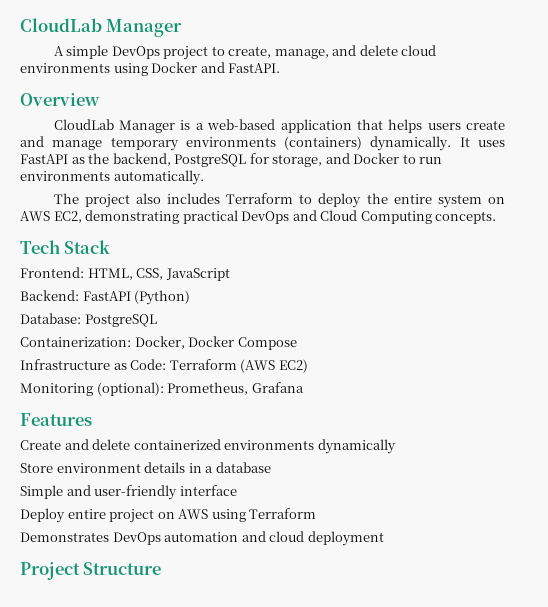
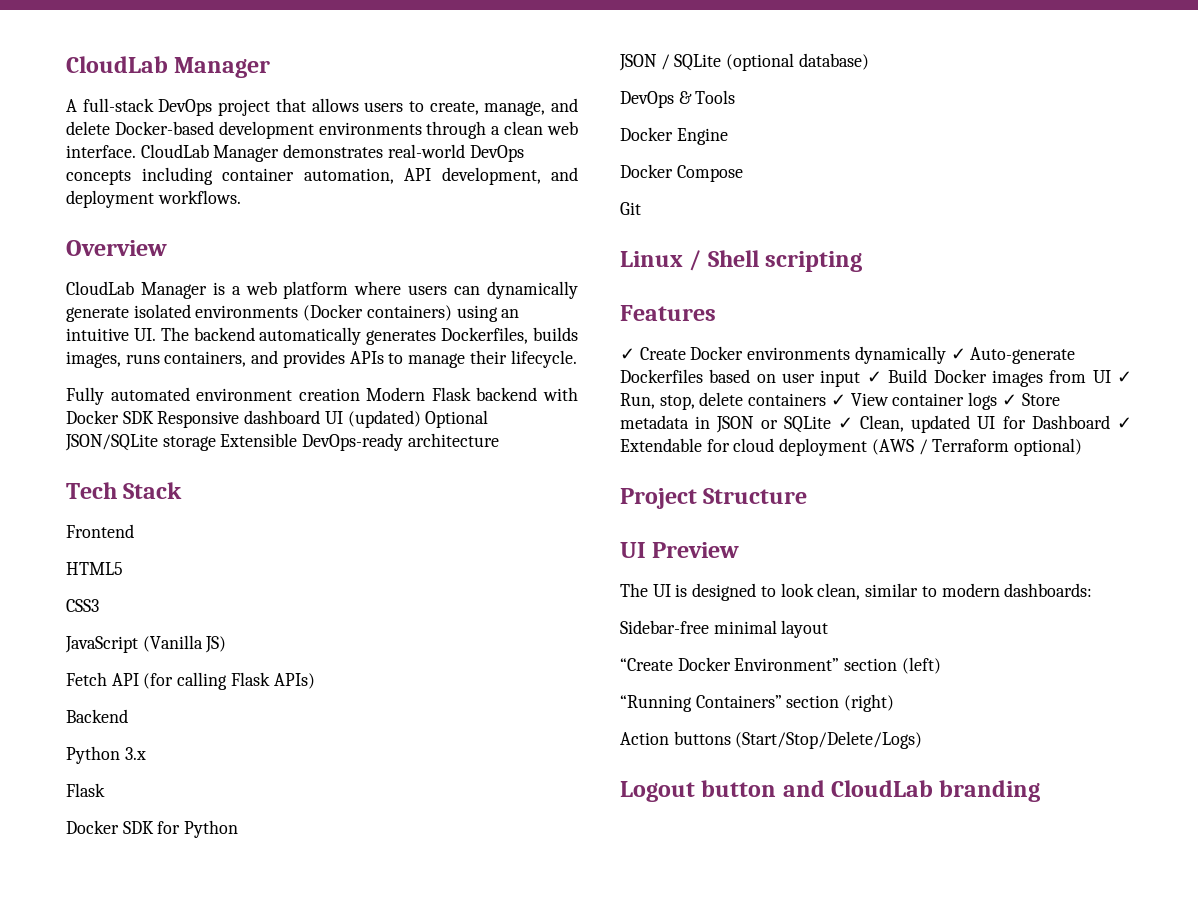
- A simple DevOps project to create, manage, and delete cloud environments using Docker and FastAPI.
+ A full-stack DevOps project that allows users to create, manage, and delete Docker-based development environments through a clean web interface. CloudLab Manager demonstrates real-world DevOps concepts including container automation, API development, and deployment workflows.
- CloudLab Manager is a web-based application that helps users create and manage temporary environments (containers) dynamically. It uses FastAPI as the backend, PostgreSQL for storage, and Docker to run environments automatically.
- The project also includes Terraform to deploy the entire system on AWS EC2, demonstrating practical DevOps and Cloud Computing concepts.
+ CloudLab Manager is a web platform where users can dynamically generate isolated environments (Docker containers) using an intuitive UI. The backend automatically generates Dockerfiles, builds images, runs containers, and provides APIs to manage their lifecycle.
+ Fully automated environment creation Modern Flask backend with Docker SDK Responsive dashboard UI (updated) Optional JSON/SQLite storage Extensible DevOps-ready architecture
  Tech Stack
- Frontend: HTML, CSS, JavaScript
- Backend: FastAPI (Python)
- Database: PostgreSQL
- Containerization: Docker, Docker Compose
- Infrastructure as Code: Terraform (AWS EC2)
- Monitoring (optional): Prometheus, Grafana
+ Frontend
+ HTML5
+ CSS3
+ JavaScript (Vanilla JS)
+ Fetch API (for calling Flask APIs)
+ Backend
+ Python 3.x
+ Flask
+ Docker SDK for Python
+ JSON / SQLite (optional database)
+ DevOps & Tools
+ Docker Engine
+ Docker Compose
+ Git
+ Linux / Shell scripting
  Features
- Create and delete containerized environments dynamically
- Store environment details in a database
- Simple and user-friendly interface
- Deploy entire project on AWS using Terraform
- Demonstrates DevOps automation and cloud deployment
+ ✓ Create Docker environments dynamically ✓ Auto-generate Dockerfiles based on user input ✓ Build Docker images from UI ✓ Run, stop, delete containers ✓ View container logs ✓ Store metadata in JSON or SQLite ✓ Clean, updated UI for Dashboard ✓ Extendable for cloud deployment (AWS / Terraform optional)
  Project Structure
+ UI Preview
+ The UI is designed to look clean, similar to modern dashboards:
+ Sidebar-free minimal layout
+ “Create Docker Environment” section (left)
+ “Running Containers” section (right)
+ Action buttons (Start/Stop/Delete/Logs)
+ Logout button and CloudLab branding

